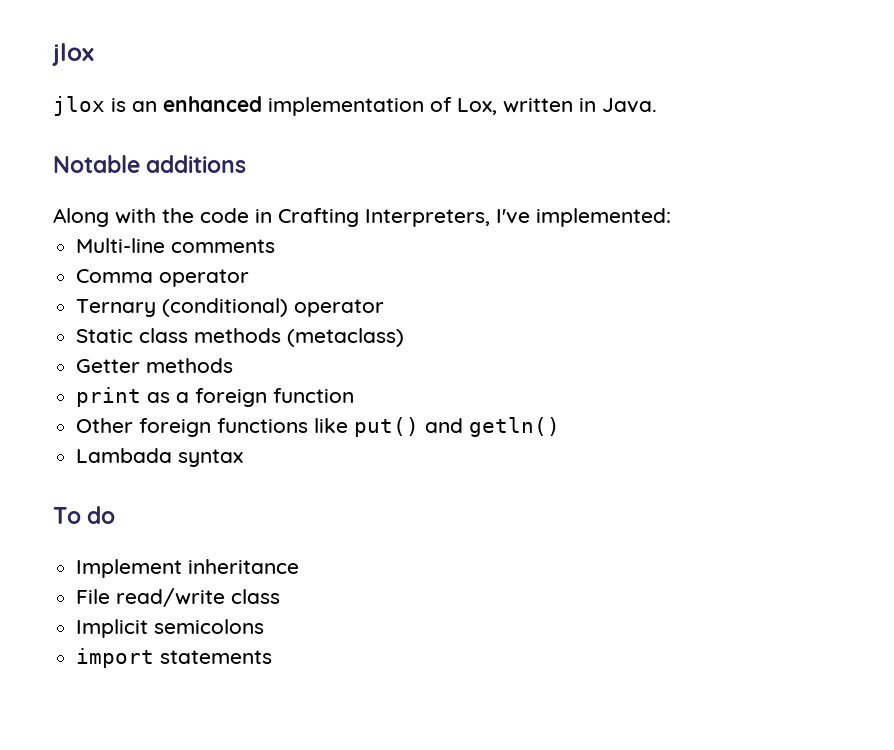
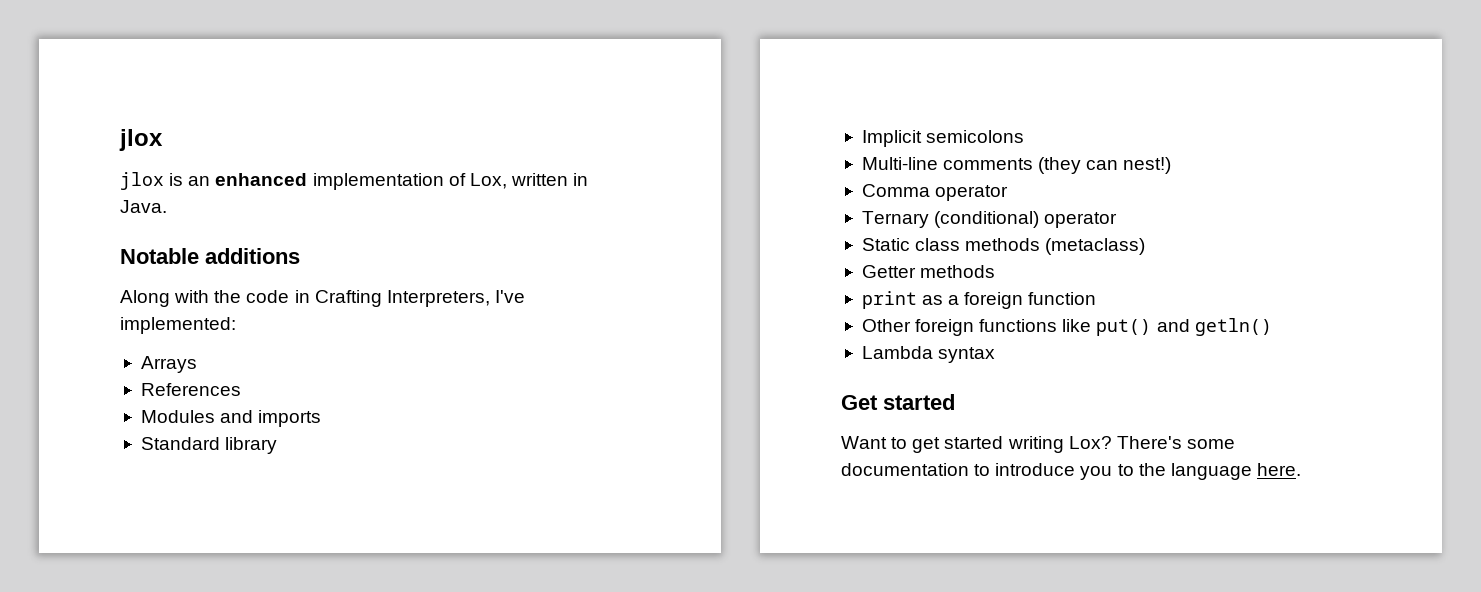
+ Arrays
+ References
+ Modules and imports
+ Standard library
+ Implicit semicolons
- Multi-line comments
+ Multi-line comments (they can nest!)
- Lambada syntax
+ Lambda syntax
- To do
- Implement inheritance
- File read/write class
- Implicit semicolons
- import statements
+ Get started
+ Want to get started writing Lox? There's some documentation to introduce you to the language here.

